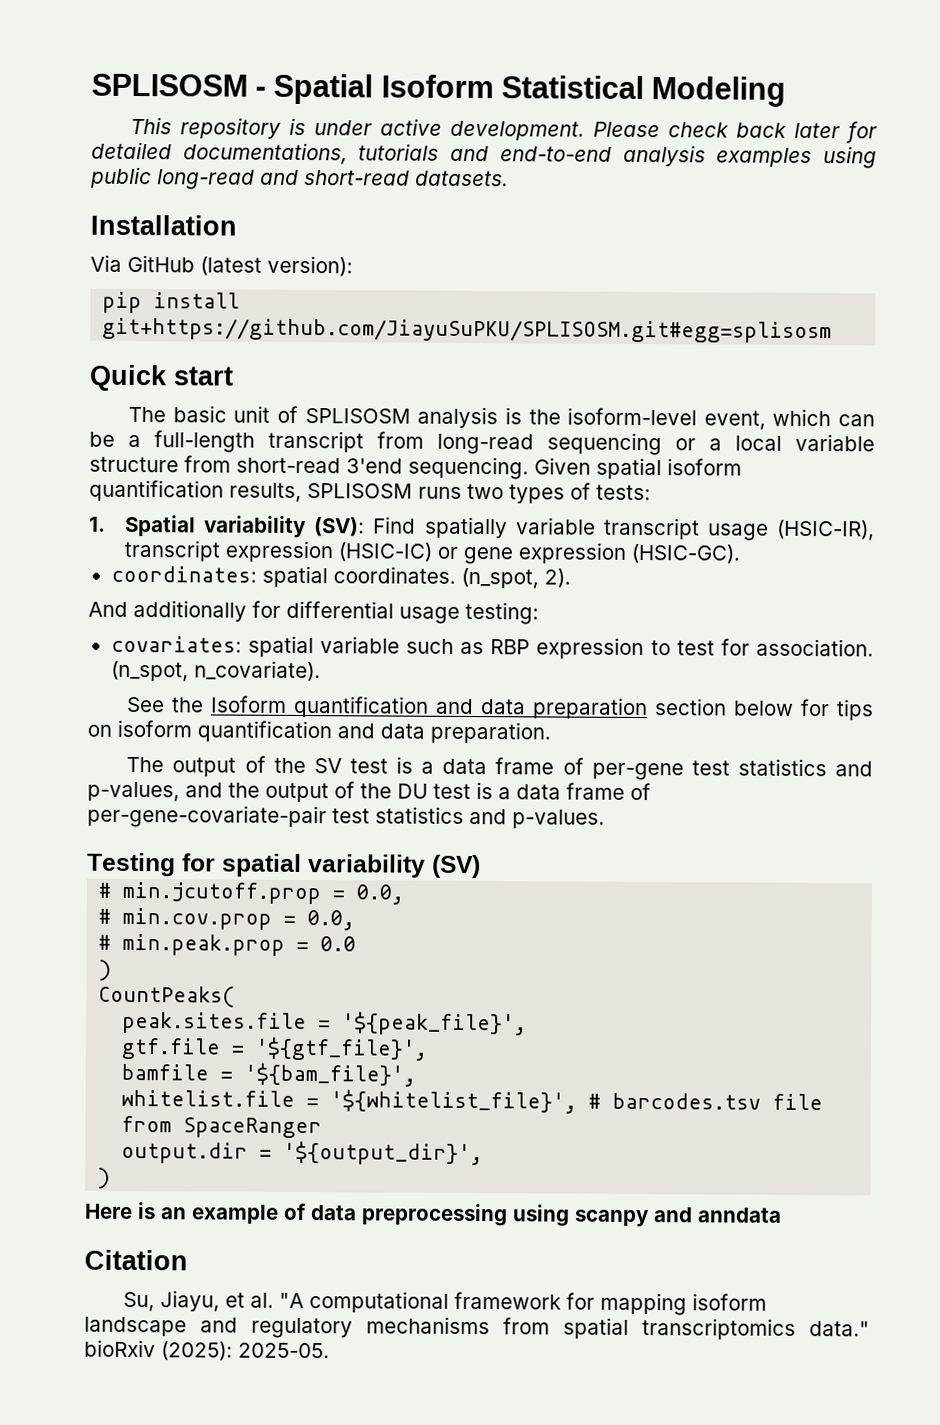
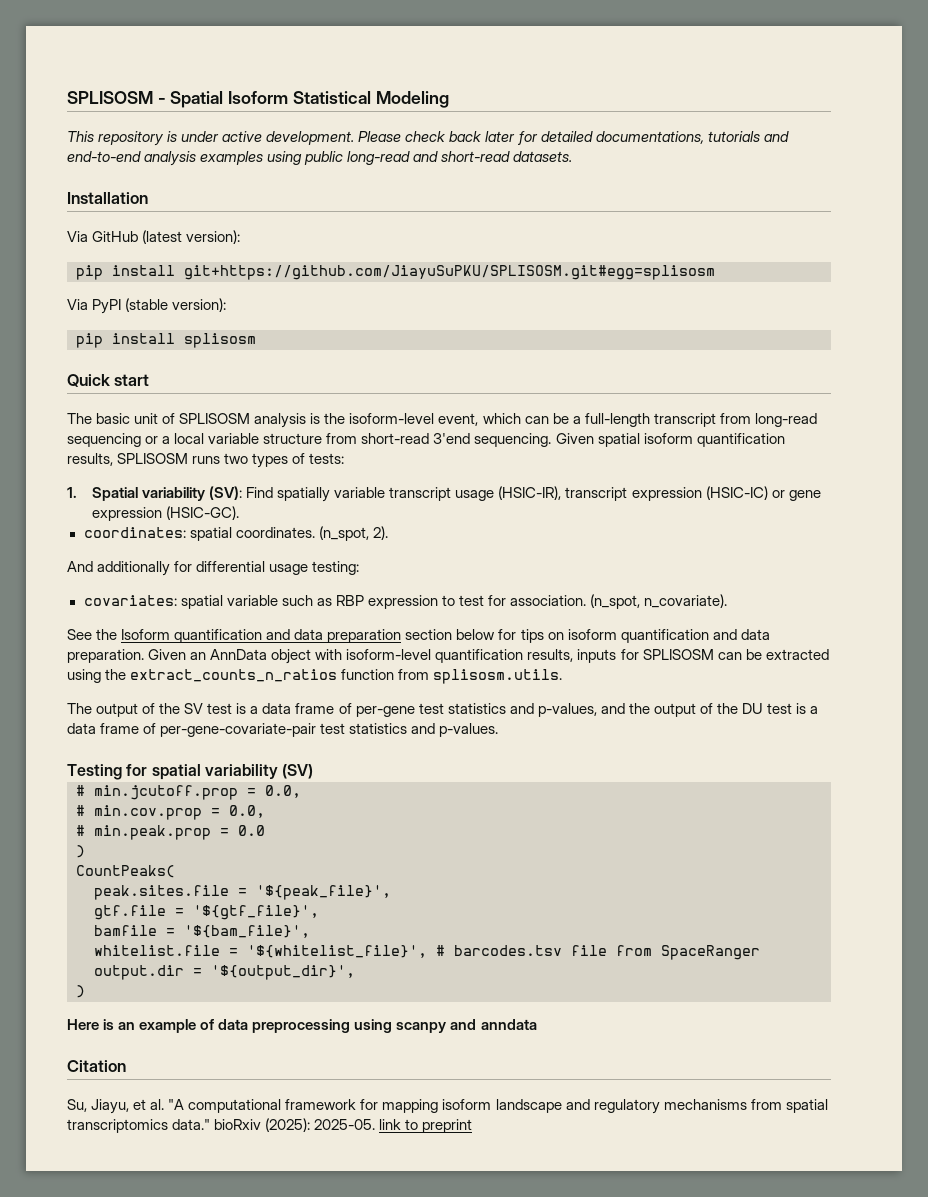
+ Via PyPI (stable version):
+ pip install splisosm
+ Given an AnnData object with isoform-level quantification results, inputs for SPLISOSM can be extracted using the extract_counts_n_ratios function from splisosm.utils.
- Su, Jiayu, et al. "A computational framework for mapping isoform landscape and regulatory mechanisms from spatial transcriptomics data." bioRxiv (2025): 2025-05.
+ Su, Jiayu, et al. "A computational framework for mapping isoform landscape and regulatory mechanisms from spatial transcriptomics data." bioRxiv (2025): 2025-05. link to preprint

